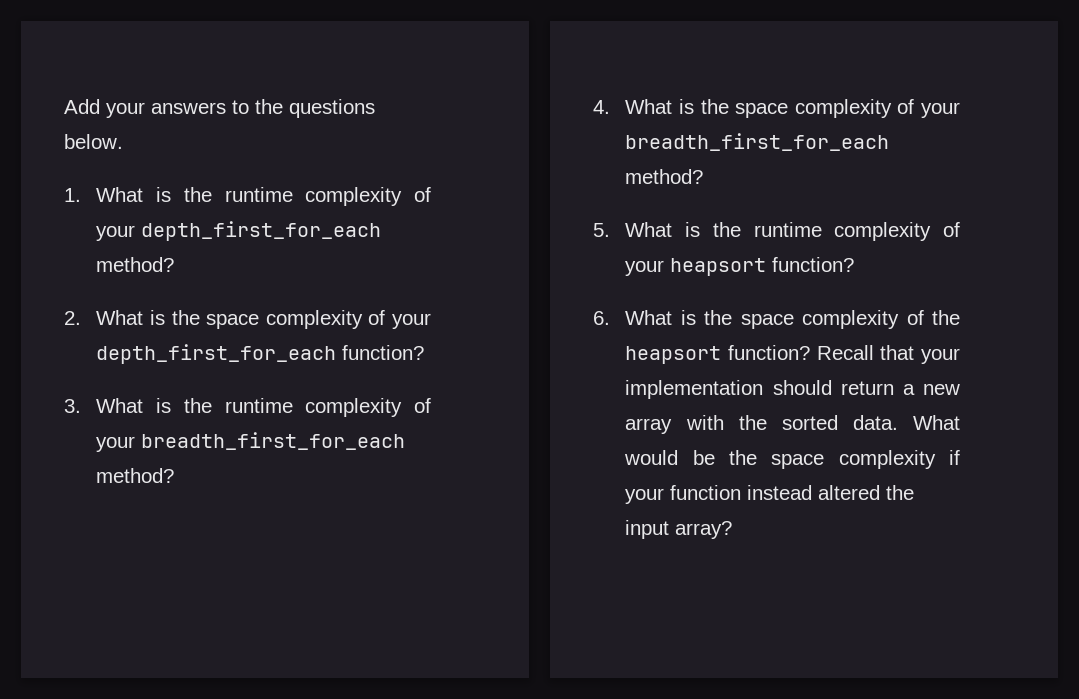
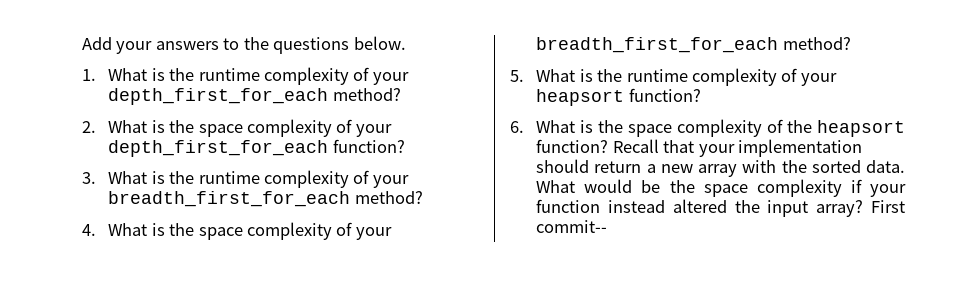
+ First commit--

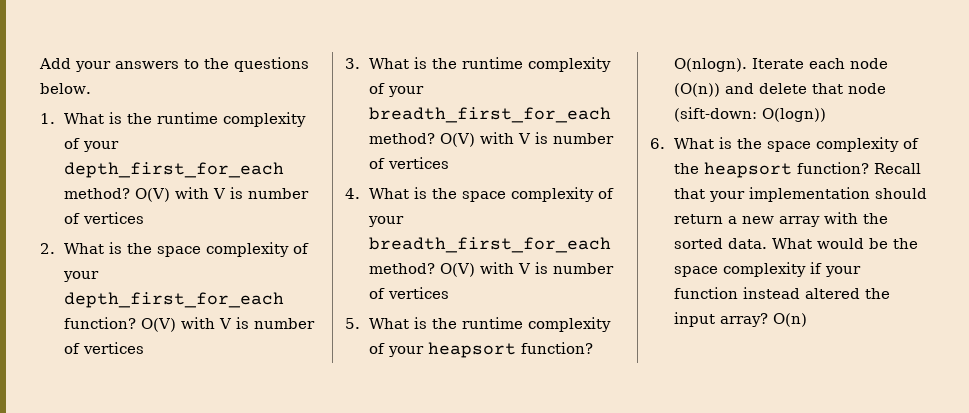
- 1. What is the runtime complexity of your depth_first_for_each method?
+ 1. What is the runtime complexity of your depth_first_for_each method? O(V) with V is number of vertices
- 2. What is the space complexity of your depth_first_for_each function?
+ 2. What is the space complexity of your depth_first_for_each function? O(V) with V is number of vertices
- 3. What is the runtime complexity of your breadth_first_for_each method?
+ 3. What is the runtime complexity of your breadth_first_for_each method? O(V) with V is number of vertices
- 4. What is the space complexity of your breadth_first_for_each method?
+ 4. What is the space complexity of your breadth_first_for_each method? O(V) with V is number of vertices
+ O(nlogn). Iterate each node (O(n)) and delete that node (sift-down: O(logn))
- First commit--
+ O(n)

